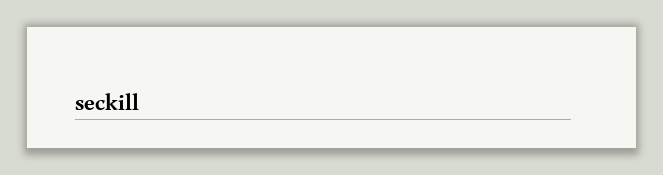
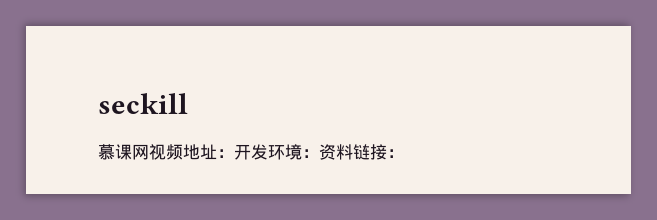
+ 慕课网视频地址：开发环境：资料链接：

